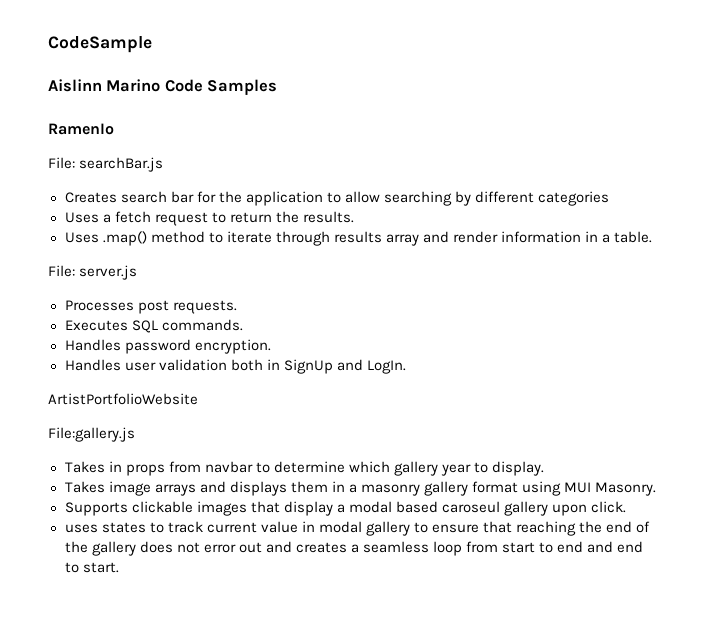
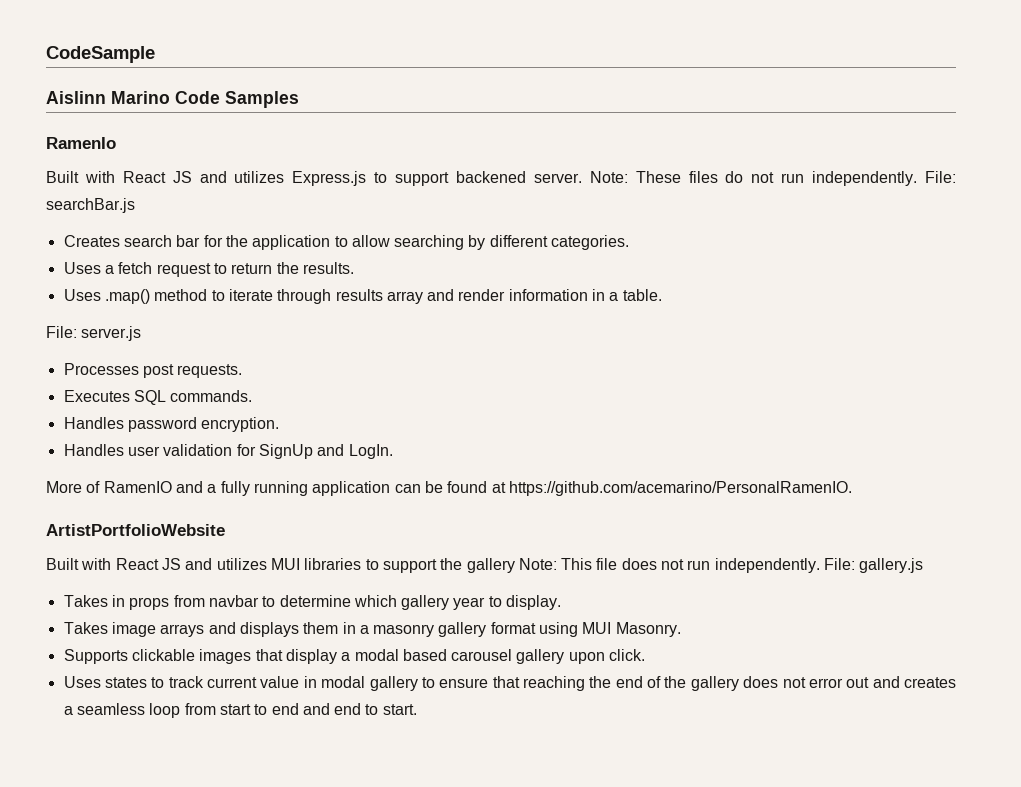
+ Built with React JS and utilizes Express.js to support backened server. Note: These files do not run independently.
- Creates search bar for the application to allow searching by different categories
+ Creates search bar for the application to allow searching by different categories.
- Handles user validation both in SignUp and LogIn.
+ Handles user validation for SignUp and LogIn.
+ More of RamenIO and a fully running application can be found at https://github.com/acemarino/PersonalRamenIO.
  ArtistPortfolioWebsite
- File:gallery.js
+ Built with React JS and utilizes MUI libraries to support the gallery Note: This file does not run independently. File: gallery.js
- Supports clickable images that display a modal based caroseul gallery upon click.
+ Supports clickable images that display a modal based carousel gallery upon click.
- uses states to track current value in modal gallery to ensure that reaching the end of the gallery does not error out and creates a seamless loop from start to end and end to start.
+ Uses states to track current value in modal gallery to ensure that reaching the end of the gallery does not error out and creates a seamless loop from start to end and end to start.

